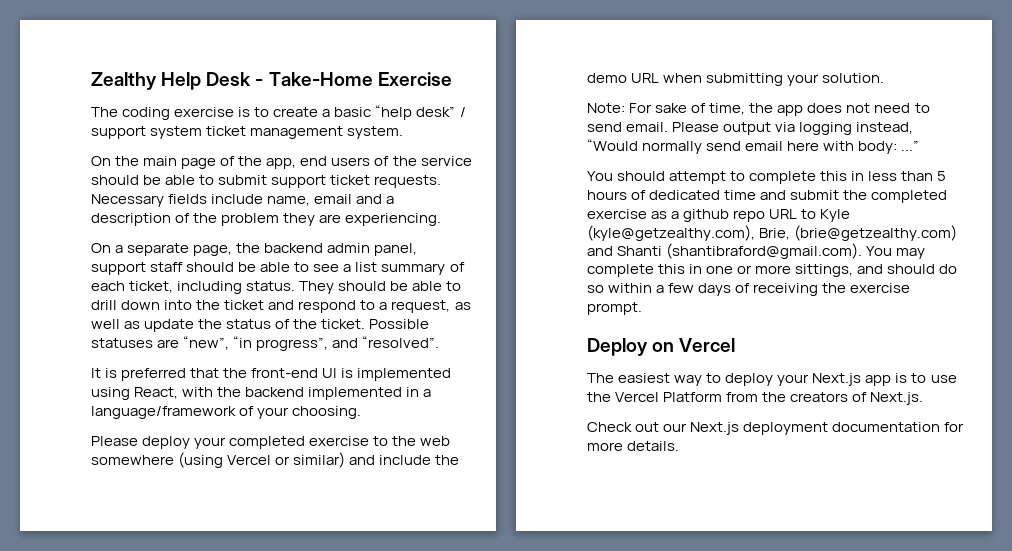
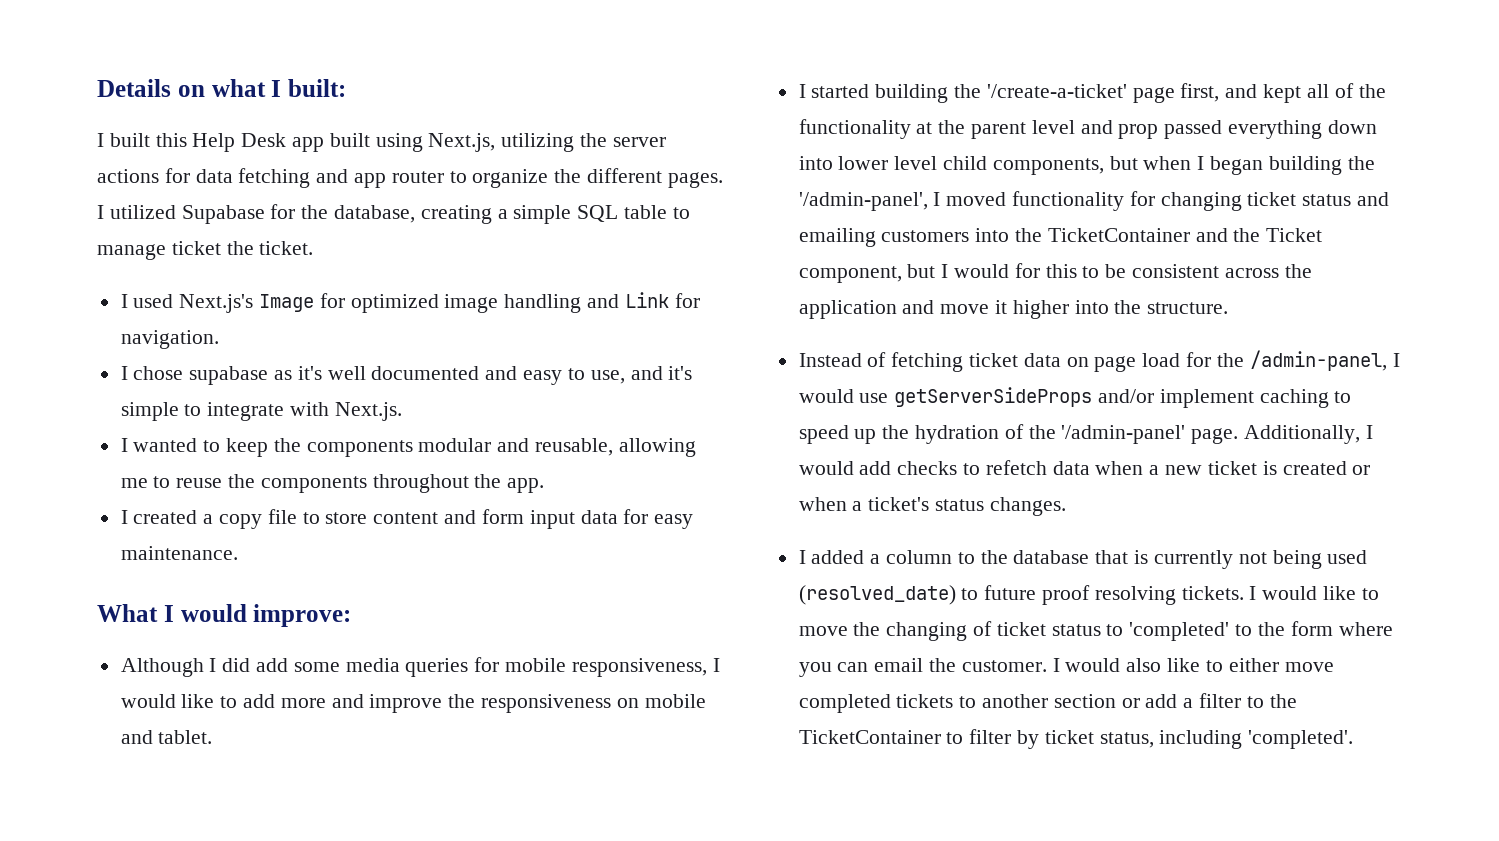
- Zealthy Help Desk - Take-Home Exercise
- The coding exercise is to create a basic “help desk” / support system ticket management system.
- On the main page of the app, end users of the service should be able to submit support ticket requests. Necessary fields include name, email and a description of the problem they are experiencing.
- On a separate page, the backend admin panel, support staff should be able to see a list summary of each ticket, including status. They should be able to drill down into the ticket and respond to a request, as well as update the status of the ticket. Possible statuses are “new”, “in progress”, and “resolved”.
- It is preferred that the front-end UI is implemented using React, with the backend implemented in a language/framework of your choosing.
- Please deploy your completed exercise to the web somewhere (using Vercel or similar) and include the demo URL when submitting your solution.
- Note: For sake of time, the app does not need to send email. Please output via logging instead, “Would normally send email here with body: ...”
- You should attempt to complete this in less than 5 hours of dedicated time and submit the completed exercise as a github repo URL to Kyle (kyle@getzealthy.com), Brie, (brie@getzealthy.com) and Shanti (shantibraford@gmail.com). You may complete this in one or more sittings, and should do so within a few days of receiving the exercise prompt.
- Deploy on Vercel
- The easiest way to deploy your Next.js app is to use the Vercel Platform from the creators of Next.js.
- Check out our Next.js deployment documentation for more details.
+ Details on what I built:
+ I built this Help Desk app built using Next.js, utilizing the server actions for data fetching and app router to organize the different pages. I utilized Supabase for the database, creating a simple SQL table to manage ticket the ticket.
+ I used Next.js's Image for optimized image handling and Link for navigation.
+ I chose supabase as it's well documented and easy to use, and it's simple to integrate with Next.js.
+ I wanted to keep the components modular and reusable, allowing me to reuse the components throughout the app.
+ I created a copy file to store content and form input data for easy maintenance.
+ What I would improve:
+ Although I did add some media queries for mobile responsiveness, I would like to add more and improve the responsiveness on mobile and tablet.
+ I started building the '/create-a-ticket' page first, and kept all of the functionality at the parent level and prop passed everything down into lower level child components, but when I began building the '/admin-panel', I moved functionality for changing ticket status and emailing customers into the TicketContainer and the Ticket component, but I would for this to be consistent across the application and move it higher into the structure.
+ Instead of fetching ticket data on page load for the /admin-panel, I would use getServerSideProps and/or implement caching to speed up the hydration of the '/admin-panel' page. Additionally, I would add checks to refetch data when a new ticket is created or when a ticket's status changes.
+ I added a column to the database that is currently not being used (resolved_date) to future proof resolving tickets. I would like to move the changing of ticket status to 'completed' to the form where you can email the customer. I would also like to either move completed tickets to another section or add a filter to the TicketContainer to filter by ticket status, including 'completed'.

